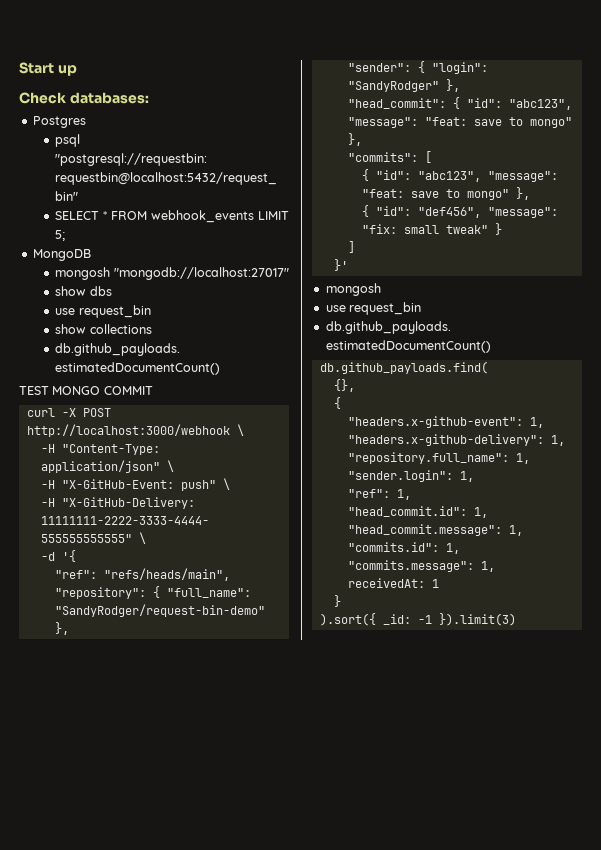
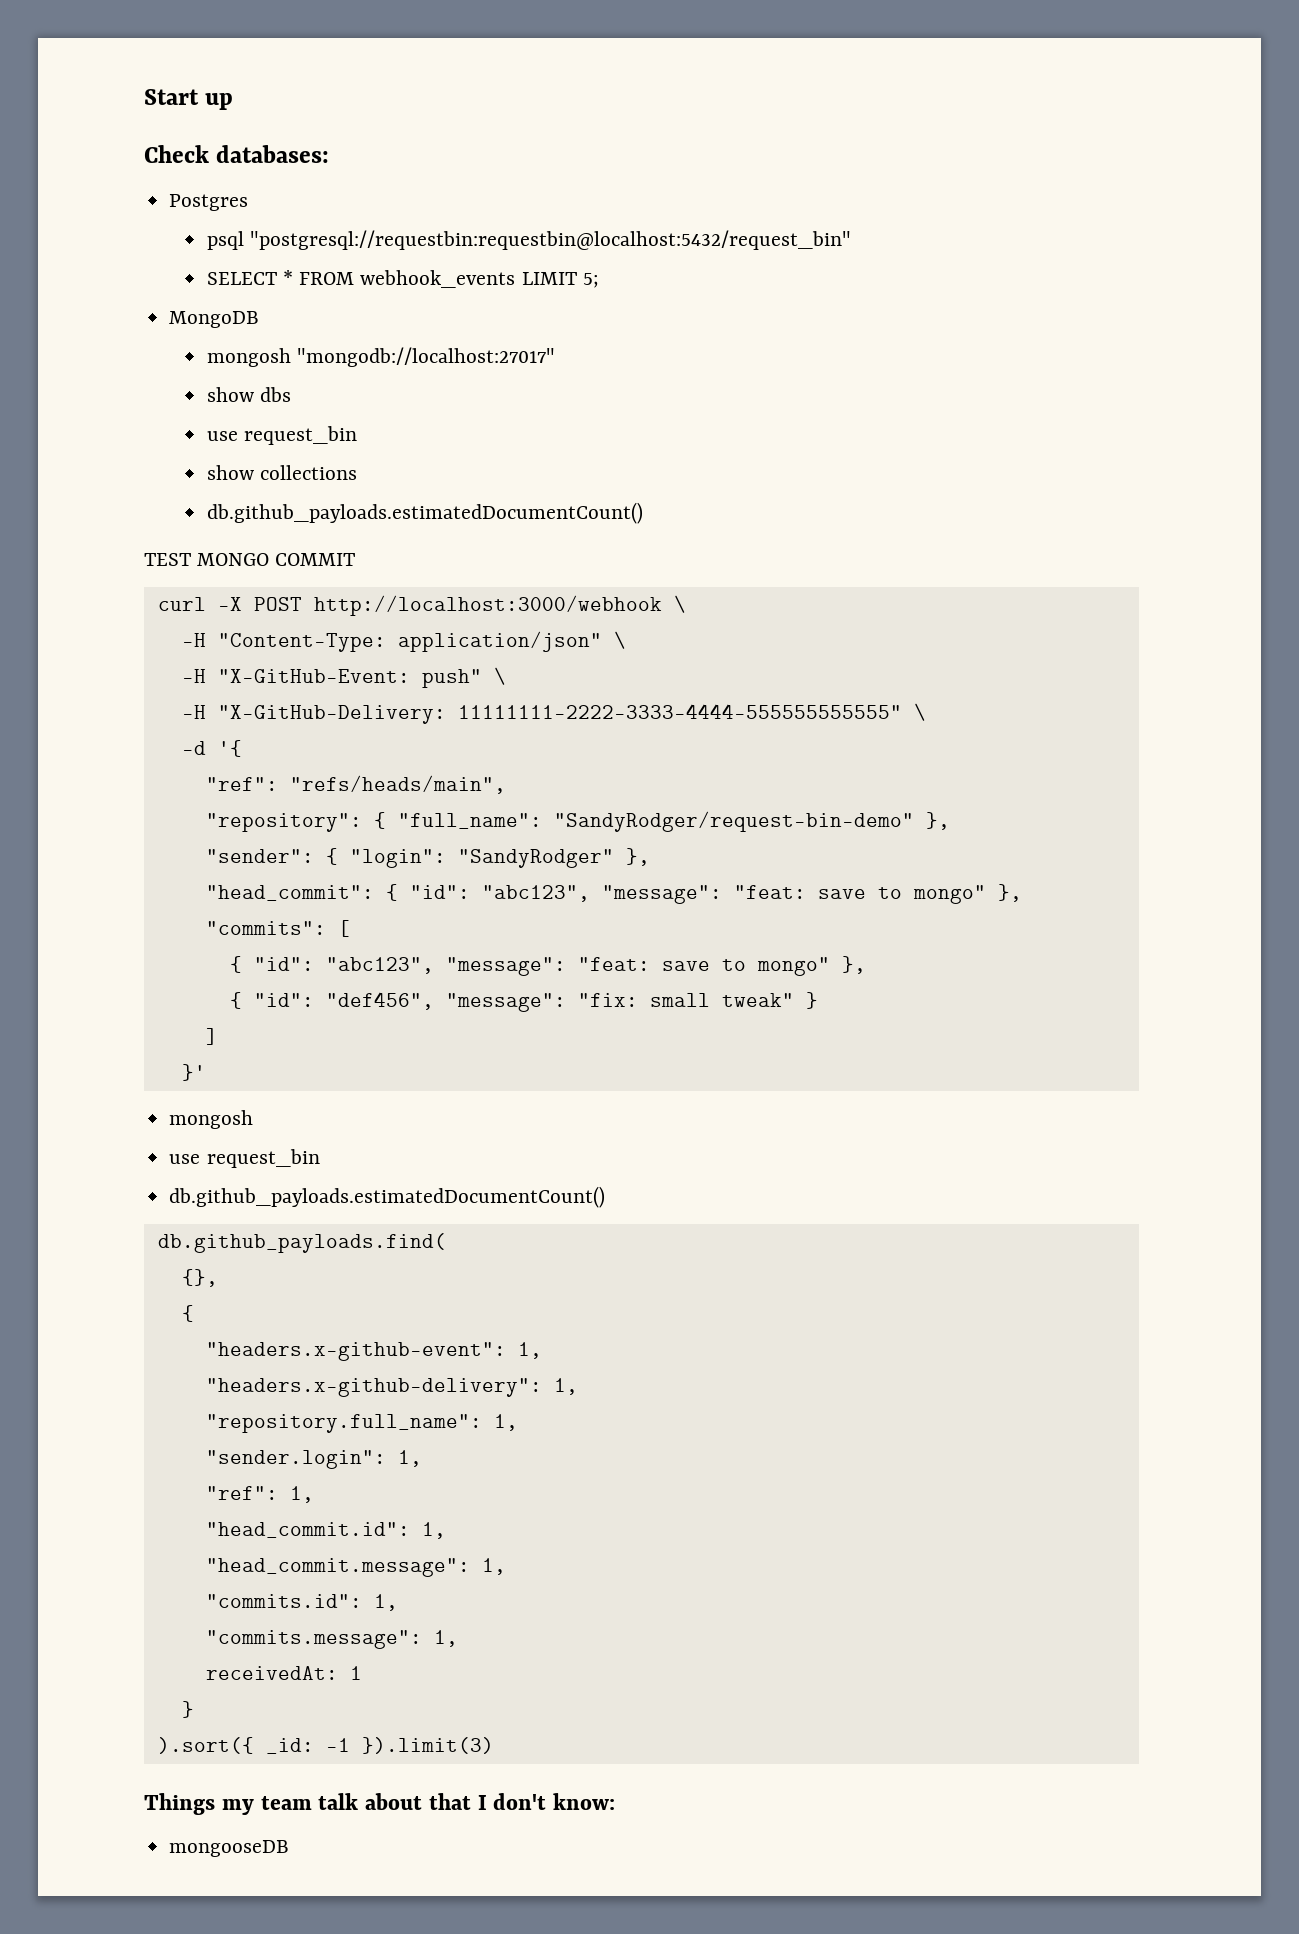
+ Things my team talk about that I don't know:
+ mongooseDB

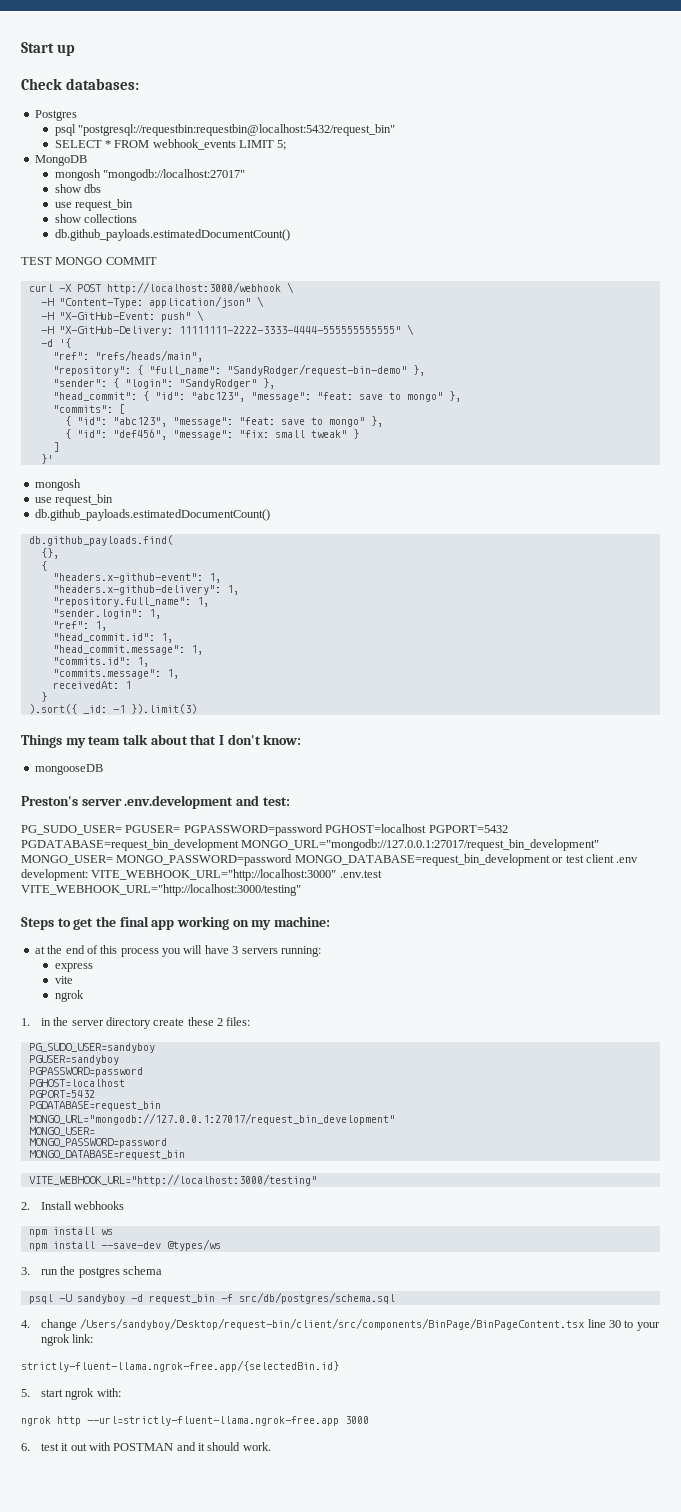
+ Preston's server .env.development and test:
+ PG_SUDO_USER= PGUSER= PGPASSWORD=password PGHOST=localhost PGPORT=5432 PGDATABASE=request_bin_development MONGO_URL="mongodb://127.0.0.1:27017/request_bin_development" MONGO_USER= MONGO_PASSWORD=password MONGO_DATABASE=request_bin_development or test client .env development: VITE_WEBHOOK_URL="http://localhost:3000" .env.test VITE_WEBHOOK_URL="http://localhost:3000/testing"
+ Steps to get the final app working on my machine:
+ at the end of this process you will have 3 servers running:
+ express
+ vite
+ ngrok
+ 1. in the server directory create these 2 files:
+ PG_SUDO_USER=sandyboy
+ PGUSER=sandyboy
+ PGPASSWORD=password
+ PGHOST=localhost
+ PGPORT=5432
+ PGDATABASE=request_bin
+ MONGO_URL="mongodb://127.0.0.1:27017/request_bin_development"
+ MONGO_USER=
+ MONGO_PASSWORD=password
+ MONGO_DATABASE=request_bin
+ VITE_WEBHOOK_URL="http://localhost:3000/testing"
+ 2. Install webhooks
+ npm install ws
+ npm install --save-dev @types/ws
+ 3. run the postgres schema
+ psql -U sandyboy -d request_bin -f src/db/postgres/schema.sql
+ 4. change /Users/sandyboy/Desktop/request-bin/client/src/components/BinPage/BinPageContent.tsx line 30 to your ngrok link:
+ strictly-fluent-llama.ngrok-free.app/{selectedBin.id}
+ 5. start ngrok with:
+ ngrok http --url=strictly-fluent-llama.ngrok-free.app 3000
+ 6. test it out with POSTMAN and it should work.

